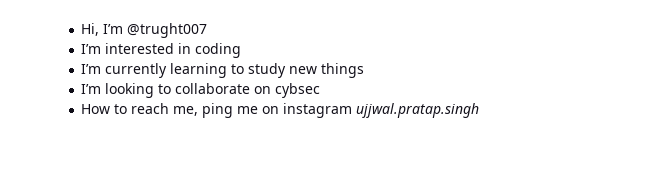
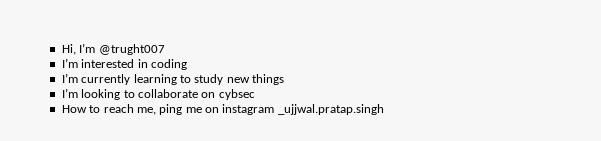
- How to reach me, ping me on instagram ujjwal.pratap.singh
+ How to reach me, ping me on instagram _ujjwal.pratap.singh

